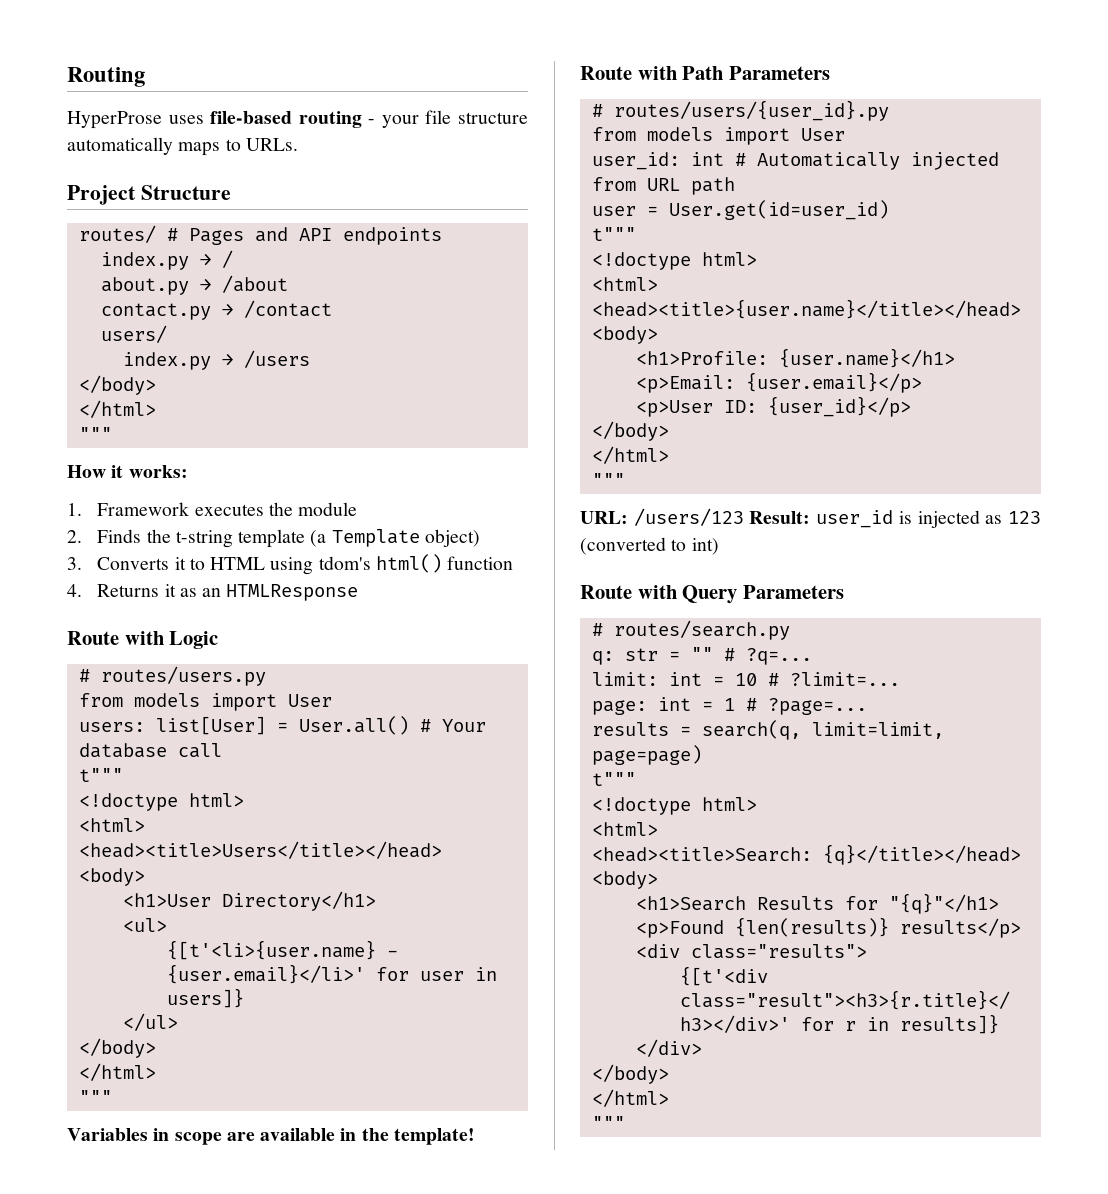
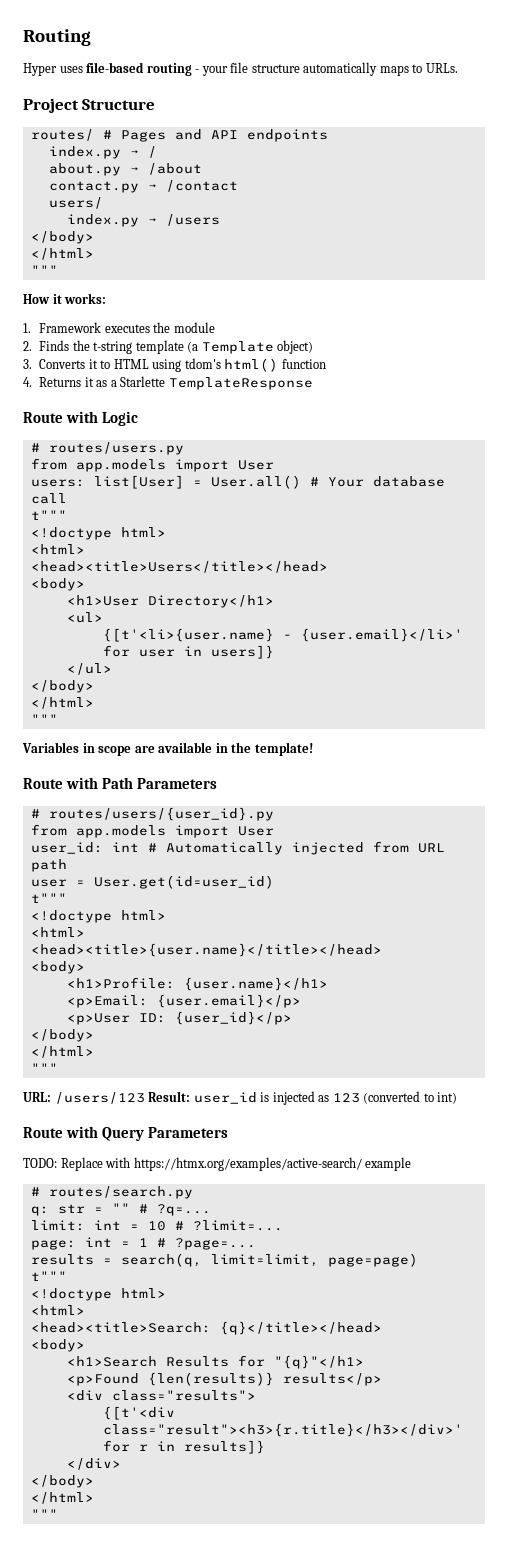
- HyperProse uses file-based routing - your file structure automatically maps to URLs.
+ Hyper uses file-based routing - your file structure automatically maps to URLs.
- 4. Returns it as an HTMLResponse
+ 4. Returns it as a Starlette TemplateResponse
  # routes/users.py
- from models import User
+ from app.models import User
  # routes/users/{user_id}.py
- from models import User
+ from app.models import User
+ TODO: Replace with https://htmx.org/examples/active-search/ example

